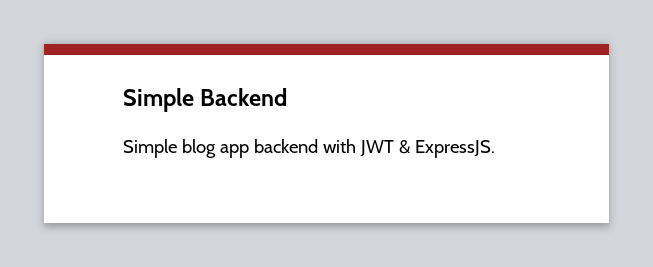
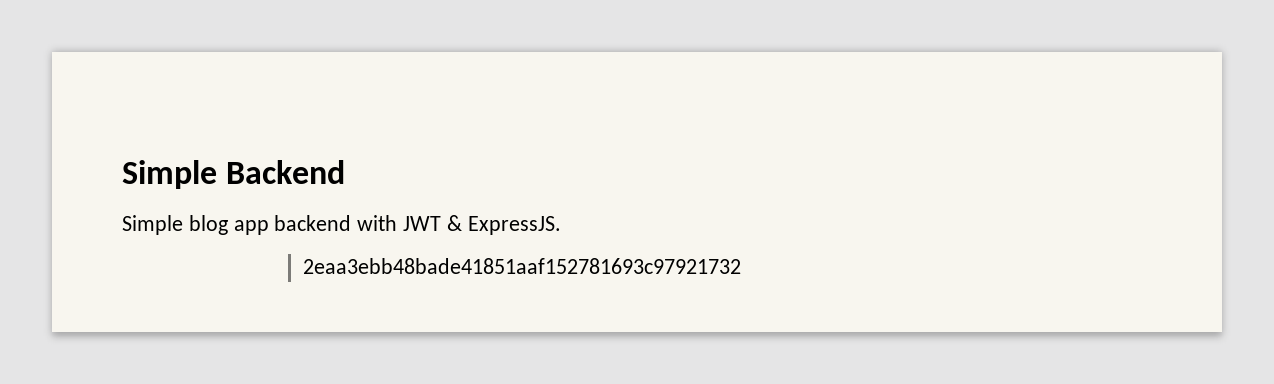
+ 2eaa3ebb48bade41851aaf152781693c97921732

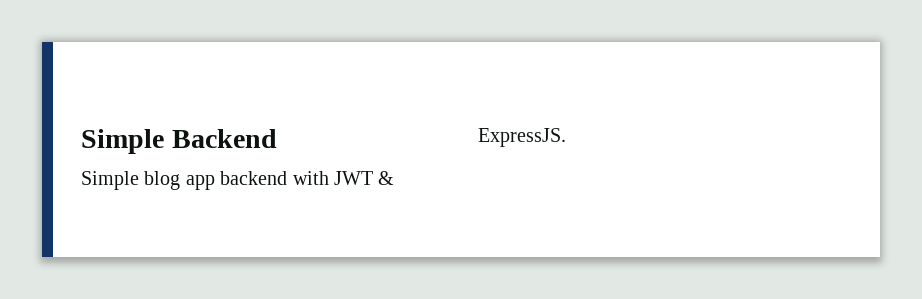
- 2eaa3ebb48bade41851aaf152781693c97921732

